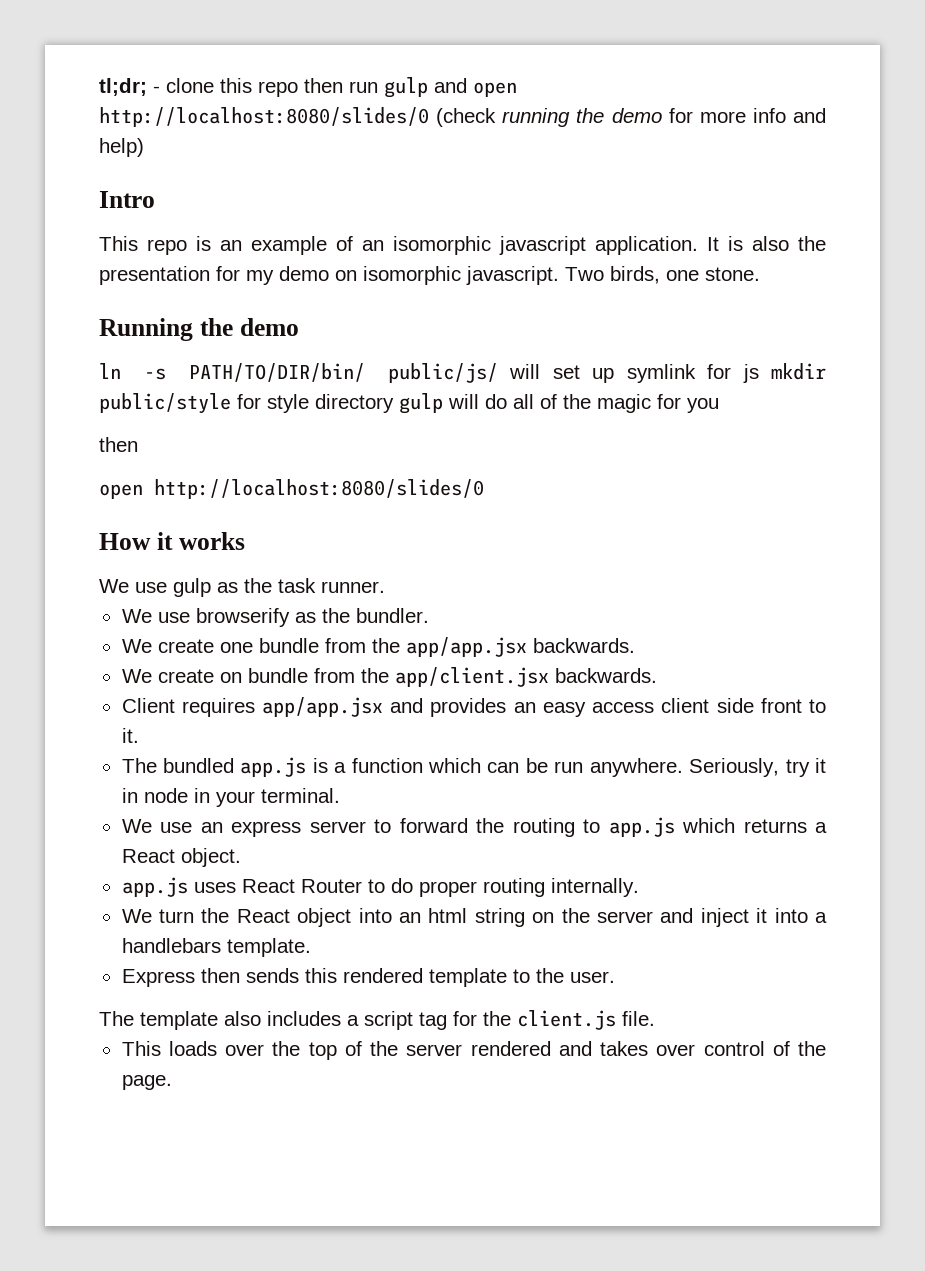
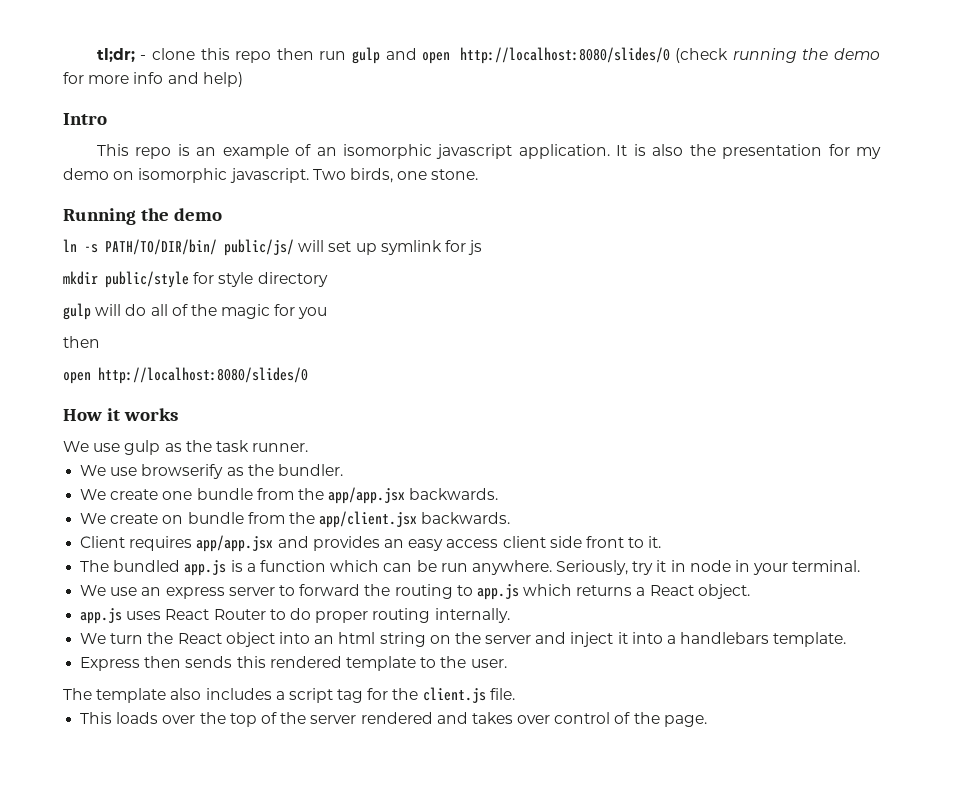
- ln -s PATH/TO/DIR/bin/ public/js/ will set up symlink for js mkdir public/style for style directory gulp will do all of the magic for you
+ ln -s PATH/TO/DIR/bin/ public/js/ will set up symlink for js
+ mkdir public/style for style directory
+ gulp will do all of the magic for you

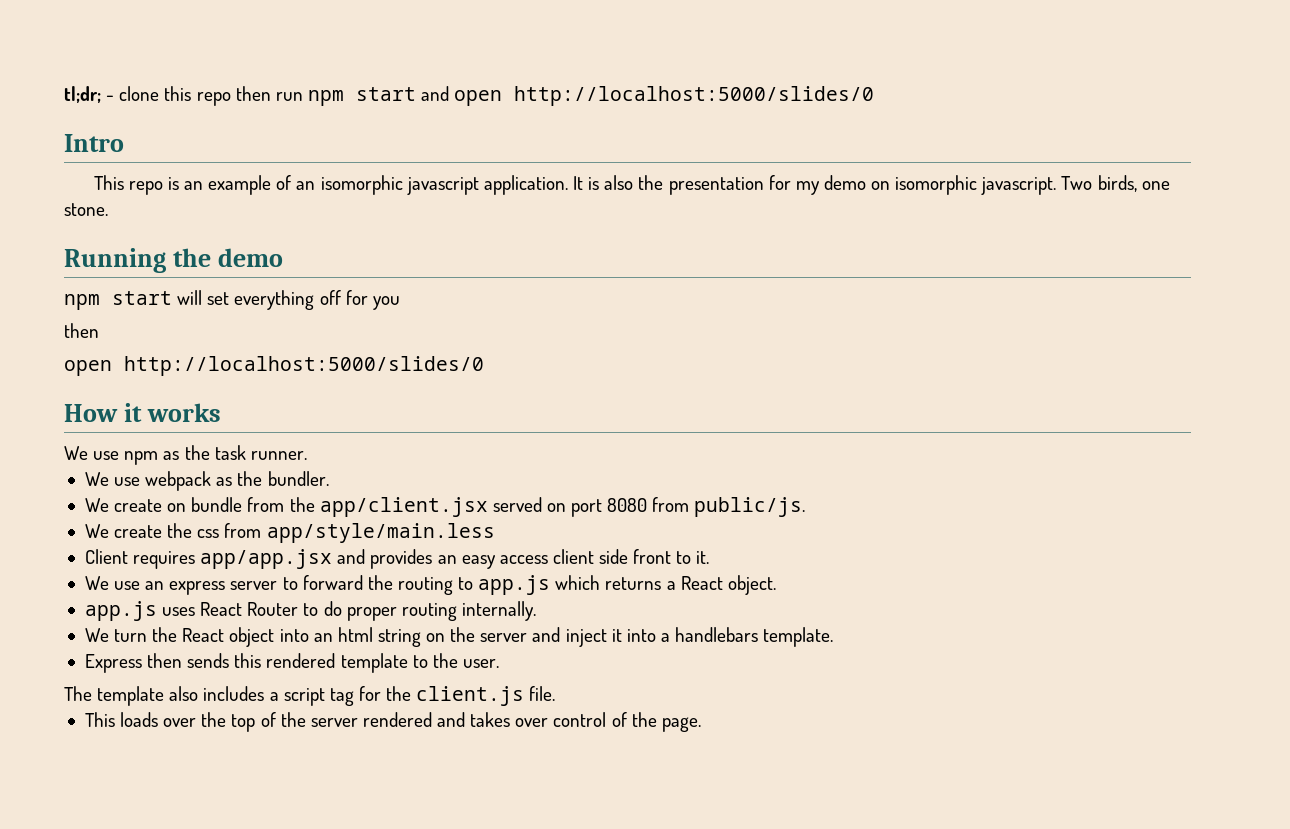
- tl;dr; - clone this repo then run gulp and open http://localhost:8080/slides/0 (check running the demo for more info and help)
+ tl;dr; - clone this repo then run npm start and open http://localhost:5000/slides/0
- ln -s PATH/TO/DIR/bin/ public/js/ will set up symlink for js
- mkdir public/style for style directory
- gulp will do all of the magic for you
+ npm start will set everything off for you
  then
- open http://localhost:8080/slides/0
+ open http://localhost:5000/slides/0
- We use gulp as the task runner.
+ We use npm as the task runner.
- We use browserify as the bundler.
+ We use webpack as the bundler.
- We create one bundle from the app/app.jsx backwards.
- We create on bundle from the app/client.jsx backwards.
+ We create on bundle from the app/client.jsx served on port 8080 from public/js.
+ We create the css from app/style/main.less
- The bundled app.js is a function which can be run anywhere. Seriously, try it in node in your terminal.

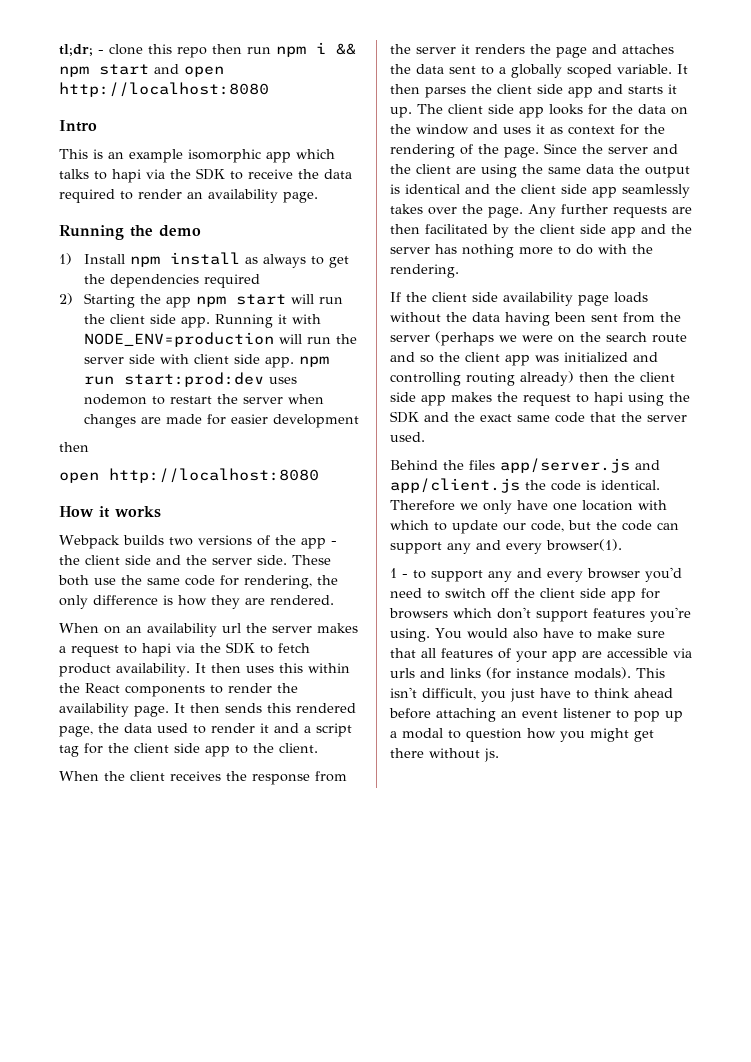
- tl;dr; - clone this repo then run npm start and open http://localhost:5000/slides/0
+ tl;dr; - clone this repo then run npm i && npm start and open http://localhost:8080
- This repo is an example of an isomorphic javascript application. It is also the presentation for my demo on isomorphic javascript. Two birds, one stone.
+ This is an example isomorphic app which talks to hapi via the SDK to receive the data required to render an availability page.
  Running the demo
- npm start will set everything off for you
+ 1) Install npm install as always to get the dependencies required
+ 2) Starting the app npm start will run the client side app. Running it with NODE_ENV=production will run the server side with client side app. npm run start:prod:dev uses nodemon to restart the server when changes are made for easier development
  then
- open http://localhost:5000/slides/0
+ open http://localhost:8080
- We use npm as the task runner.
- We use webpack as the bundler.
- We create on bundle from the app/client.jsx served on port 8080 from public/js.
- We create the css from app/style/main.less
- Client requires app/app.jsx and provides an easy access client side front to it.
- We use an express server to forward the routing to app.js which returns a React object.
- app.js uses React Router to do proper routing internally.
- We turn the React object into an html string on the server and inject it into a handlebars template.
- Express then sends this rendered template to the user.
- The template also includes a script tag for the client.js file.
- This loads over the top of the server rendered and takes over control of the page.
+ Webpack builds two versions of the app - the client side and the server side. These both use the same code for rendering, the only difference is how they are rendered.
+ When on an availability url the server makes a request to hapi via the SDK to fetch product availability. It then uses this within the React components to render the availability page. It then sends this rendered page, the data used to render it and a script tag for the client side app to the client.
+ When the client receives the response from the server it renders the page and attaches the data sent to a globally scoped variable. It then parses the client side app and starts it up. The client side app looks for the data on the window and uses it as context for the rendering of the page. Since the server and the client are using the same data the output is identical and the client side app seamlessly takes over the page. Any further requests are then facilitated by the client side app and the server has nothing more to do with the rendering.
+ If the client side availability page loads without the data having been sent from the server (perhaps we were on the search route and so the client app was initialized and controlling routing already) then the client side app makes the request to hapi using the SDK and the exact same code that the server used.
+ Behind the files app/server.js and app/client.js the code is identical. Therefore we only have one location with which to update our code, but the code can support any and every browser(1).
+ 1 - to support any and every browser you'd need to switch off the client side app for browsers which don't support features you're using. You would also have to make sure that all features of your app are accessible via urls and links (for instance modals). This isn't difficult, you just have to think ahead before attaching an event listener to pop up a modal to question how you might get there without js.

